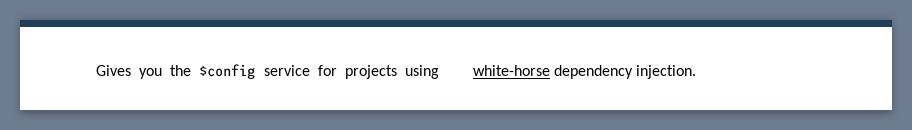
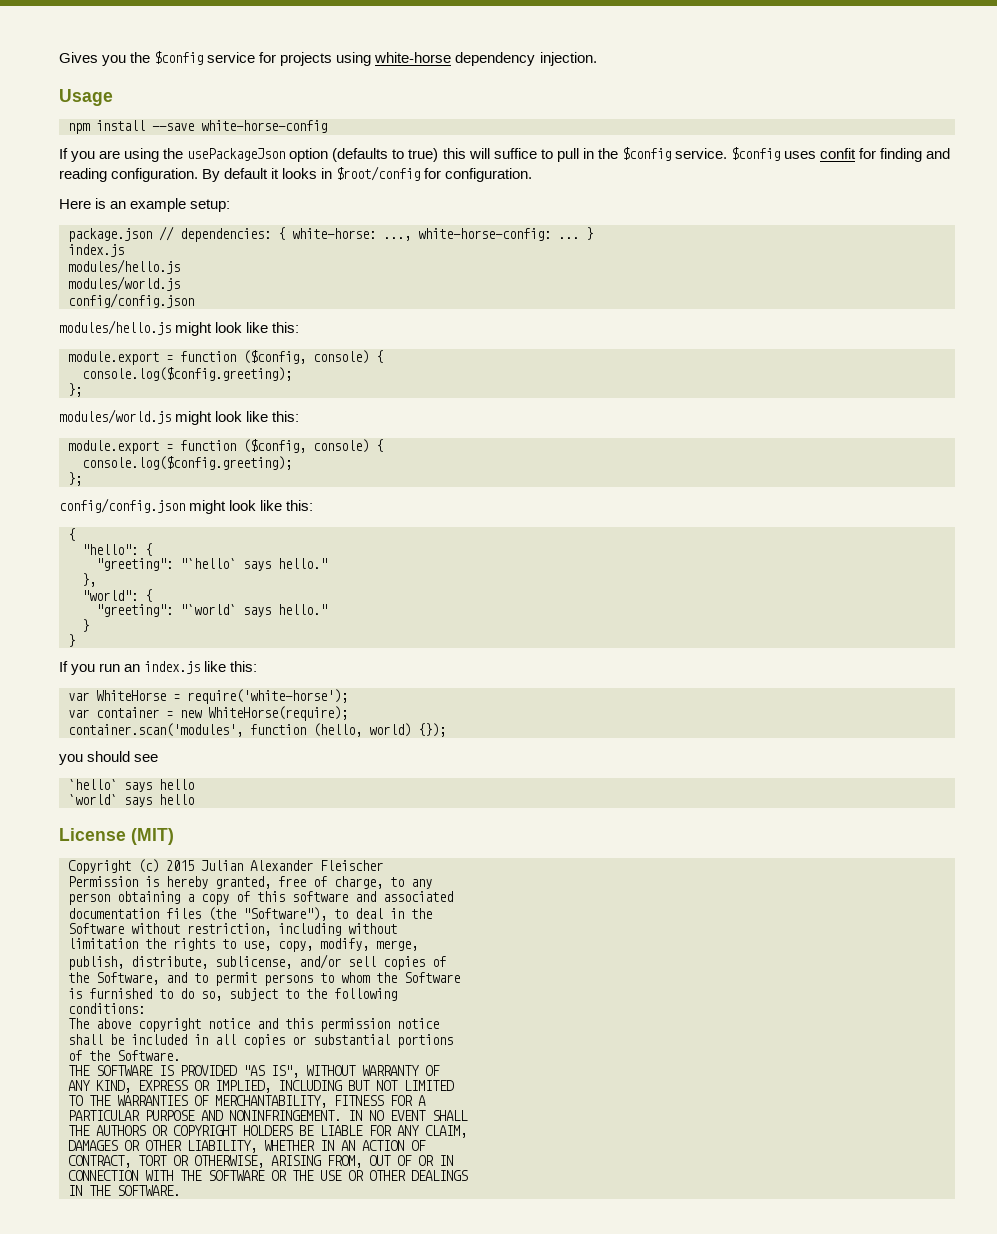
+ Usage
+ npm install --save white-horse-config
+ If you are using the usePackageJson option (defaults to true) this will suffice to pull in the $config service. $config uses confit for finding and reading configuration. By default it looks in $root/config for configuration.
+ Here is an example setup:
+ package.json // dependencies: { white-horse: ..., white-horse-config: ... }
+ index.js
+ modules/hello.js
+ modules/world.js
+ config/config.json
+ modules/hello.js might look like this:
+ module.export = function ($config, console) {
+ console.log($config.greeting);
+ };
+ modules/world.js might look like this:
+ module.export = function ($config, console) {
+ console.log($config.greeting);
+ };
+ config/config.json might look like this:
+ {
+ "hello": {
+ "greeting": "`hello` says hello."
+ },
+ "world": {
+ "greeting": "`world` says hello."
+ }
+ }
+ If you run an index.js like this:
+ var WhiteHorse = require('white-horse');
+ var container = new WhiteHorse(require);
+ container.scan('modules', function (hello, world) {});
+ you should see
+ `hello` says hello
+ `world` says hello
+ License (MIT)
+ Copyright (c) 2015 Julian Alexander Fleischer
+ Permission is hereby granted, free of charge, to any
+ person obtaining a copy of this software and associated
+ documentation files (the "Software"), to deal in the
+ Software without restriction, including without
+ limitation the rights to use, copy, modify, merge,
+ publish, distribute, sublicense, and/or sell copies of
+ the Software, and to permit persons to whom the Software
+ is furnished to do so, subject to the following
+ conditions:
+ The above copyright notice and this permission notice
+ shall be included in all copies or substantial portions
+ of the Software.
+ THE SOFTWARE IS PROVIDED "AS IS", WITHOUT WARRANTY OF
+ ANY KIND, EXPRESS OR IMPLIED, INCLUDING BUT NOT LIMITED
+ TO THE WARRANTIES OF MERCHANTABILITY, FITNESS FOR A
+ PARTICULAR PURPOSE AND NONINFRINGEMENT. IN NO EVENT SHALL
+ THE AUTHORS OR COPYRIGHT HOLDERS BE LIABLE FOR ANY CLAIM,
+ DAMAGES OR OTHER LIABILITY, WHETHER IN AN ACTION OF
+ CONTRACT, TORT OR OTHERWISE, ARISING FROM, OUT OF OR IN
+ CONNECTION WITH THE SOFTWARE OR THE USE OR OTHER DEALINGS
+ IN THE SOFTWARE.

